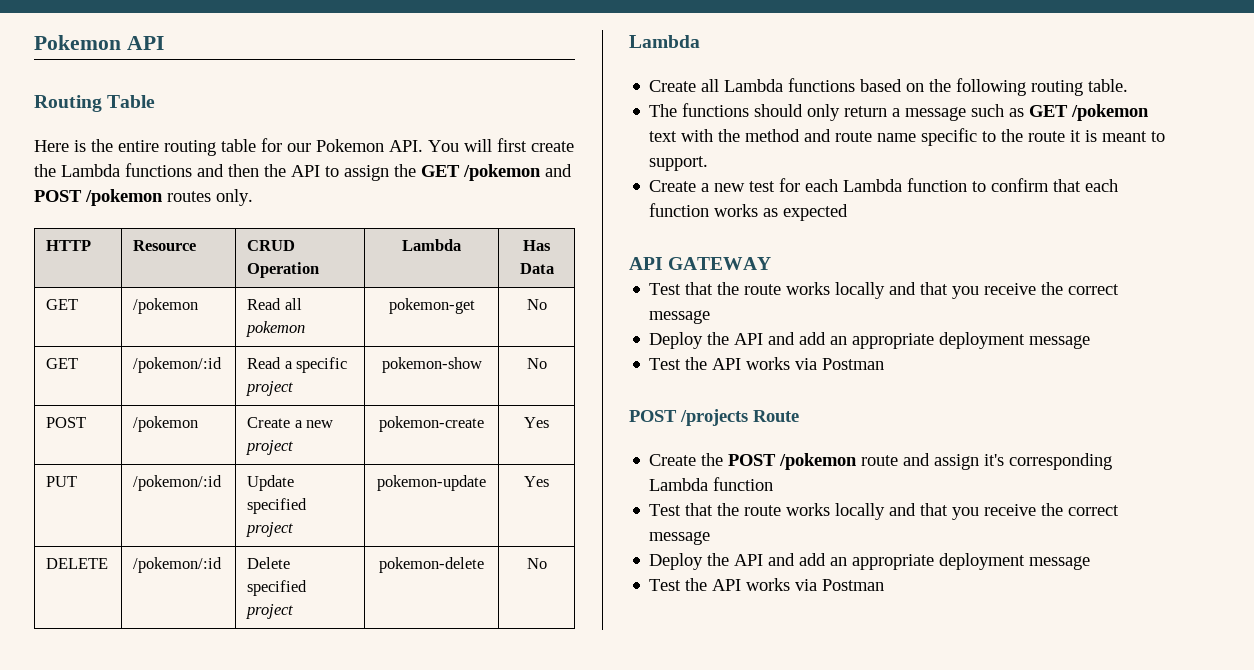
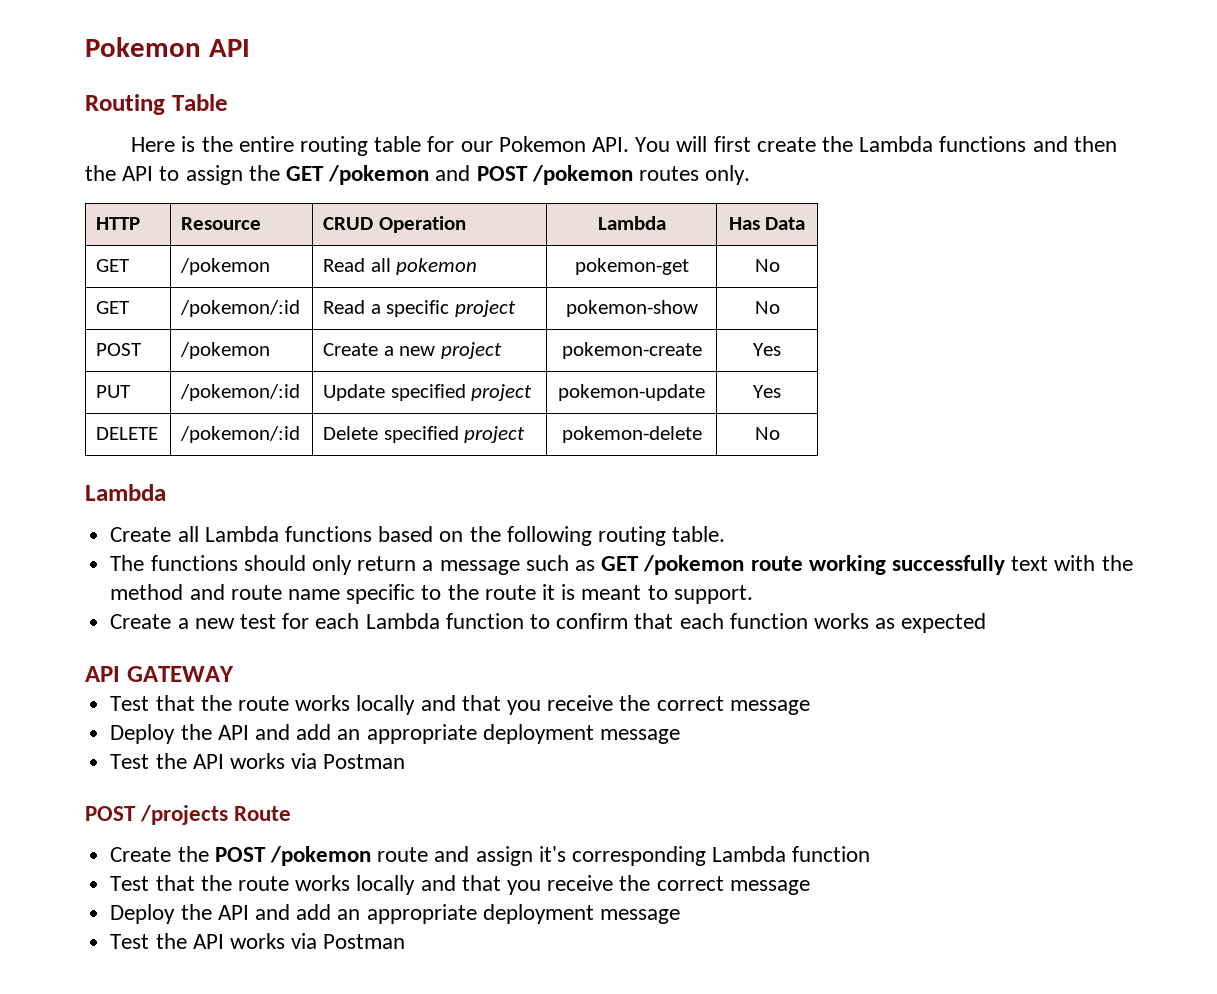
- The functions should only return a message such as GET /pokemon text with the method and route name specific to the route it is meant to support.
+ The functions should only return a message such as GET /pokemon route working successfully text with the method and route name specific to the route it is meant to support.

